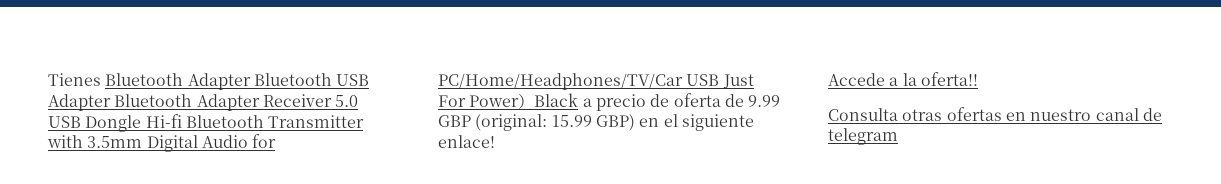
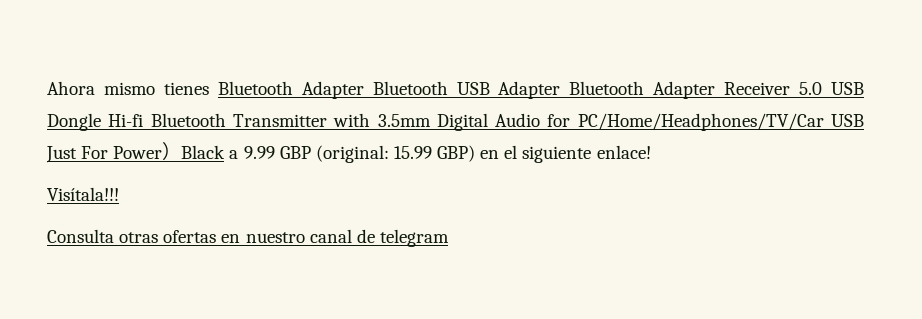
- Tienes Bluetooth Adapter Bluetooth USB Adapter Bluetooth Adapter Receiver 5.0 USB Dongle Hi-fi Bluetooth Transmitter with 3.5mm Digital Audio for PC/Home/Headphones/TV/Car USB Just For Power）Black a precio de oferta de 9.99 GBP (original: 15.99 GBP) en el siguiente enlace!
+ Ahora mismo tienes Bluetooth Adapter Bluetooth USB Adapter Bluetooth Adapter Receiver 5.0 USB Dongle Hi-fi Bluetooth Transmitter with 3.5mm Digital Audio for PC/Home/Headphones/TV/Car USB Just For Power）Black a 9.99 GBP (original: 15.99 GBP) en el siguiente enlace!
- Accede a la oferta!!
+ Visítala!!!

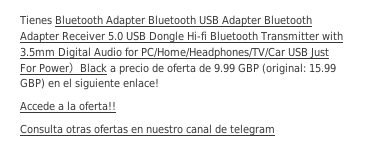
- Ahora mismo tienes Bluetooth Adapter Bluetooth USB Adapter Bluetooth Adapter Receiver 5.0 USB Dongle Hi-fi Bluetooth Transmitter with 3.5mm Digital Audio for PC/Home/Headphones/TV/Car USB Just For Power）Black a 9.99 GBP (original: 15.99 GBP) en el siguiente enlace!
+ Tienes Bluetooth Adapter Bluetooth USB Adapter Bluetooth Adapter Receiver 5.0 USB Dongle Hi-fi Bluetooth Transmitter with 3.5mm Digital Audio for PC/Home/Headphones/TV/Car USB Just For Power）Black a precio de oferta de 9.99 GBP (original: 15.99 GBP) en el siguiente enlace!
- Visítala!!!
+ Accede a la oferta!!

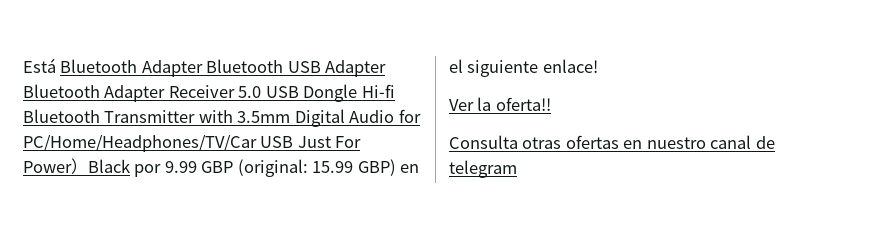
- Tienes Bluetooth Adapter Bluetooth USB Adapter Bluetooth Adapter Receiver 5.0 USB Dongle Hi-fi Bluetooth Transmitter with 3.5mm Digital Audio for PC/Home/Headphones/TV/Car USB Just For Power）Black a precio de oferta de 9.99 GBP (original: 15.99 GBP) en el siguiente enlace!
+ Está Bluetooth Adapter Bluetooth USB Adapter Bluetooth Adapter Receiver 5.0 USB Dongle Hi-fi Bluetooth Transmitter with 3.5mm Digital Audio for PC/Home/Headphones/TV/Car USB Just For Power）Black por 9.99 GBP (original: 15.99 GBP) en el siguiente enlace!
- Accede a la oferta!!
+ Ver la oferta!!

